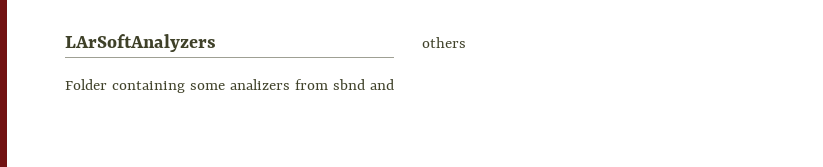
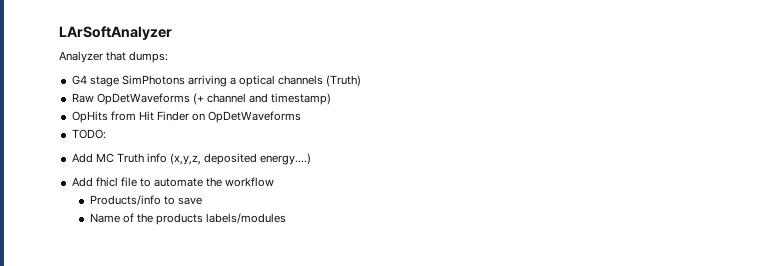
- LArSoftAnalyzers
- Folder containing some analizers from sbnd and others
+ LArSoftAnalyzer
+ Analyzer that dumps:
+ G4 stage SimPhotons arriving a optical channels (Truth)
+ Raw OpDetWaveforms (+ channel and timestamp)
+ OpHits from Hit Finder on OpDetWaveforms
+ TODO:
+ Add MC Truth info (x,y,z, deposited energy....)
+ Add fhicl file to automate the workflow
+ Products/info to save
+ Name of the products labels/modules

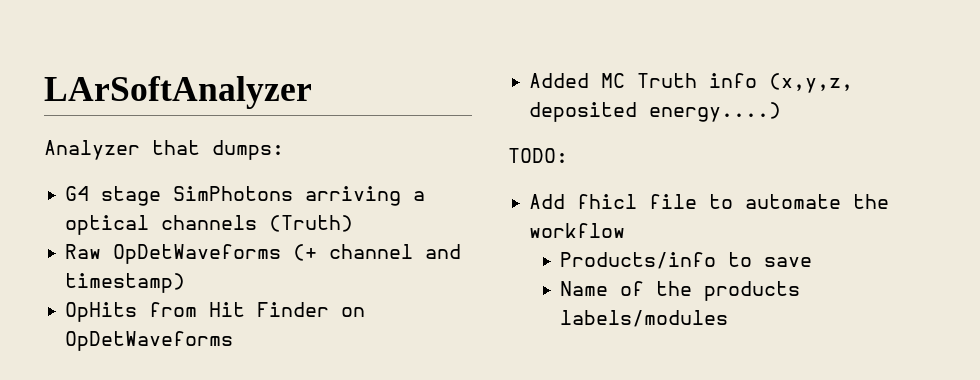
- TODO:
- Add MC Truth info (x,y,z, deposited energy....)
+ Added MC Truth info (x,y,z, deposited energy....)
+ TODO:

